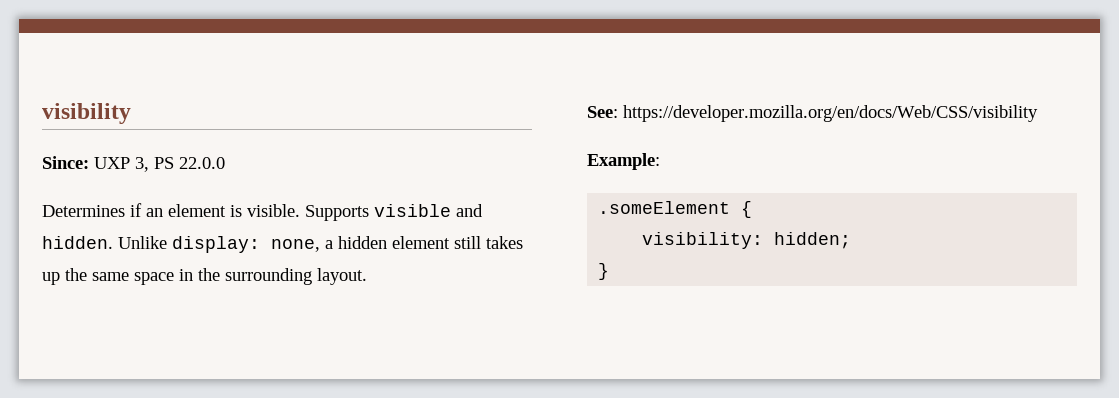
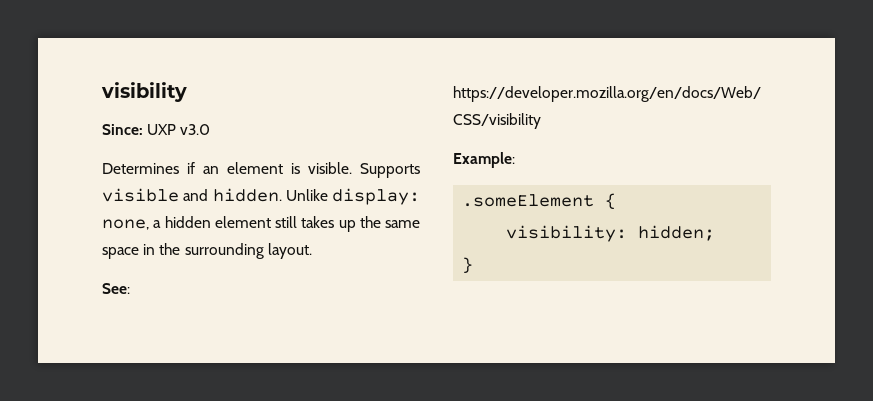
- Since: UXP 3, PS 22.0.0
+ Since: UXP v3.0

